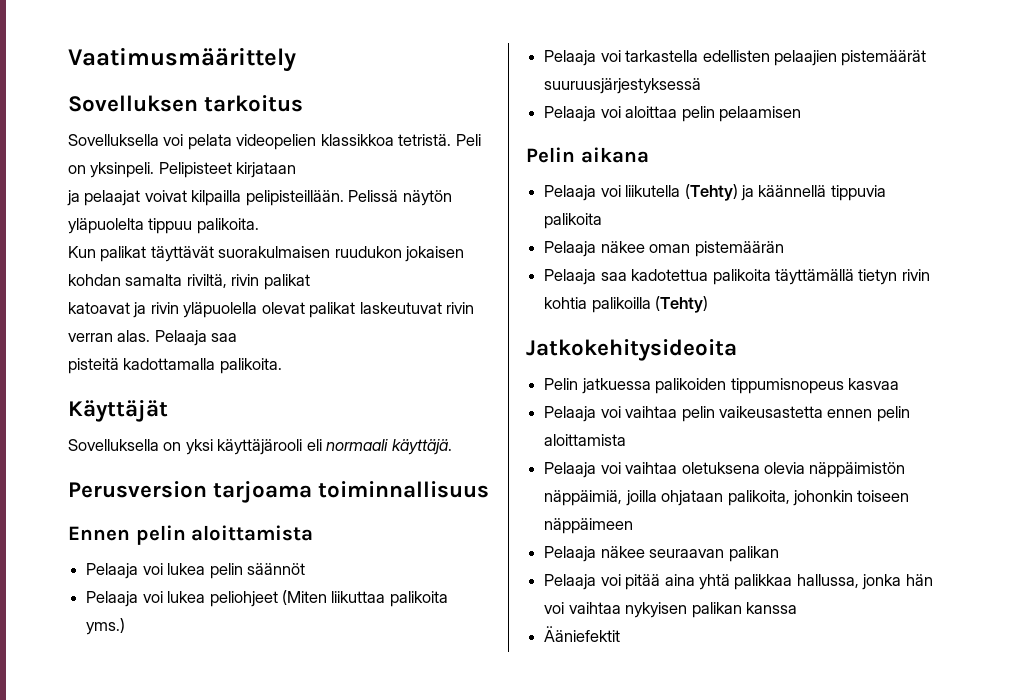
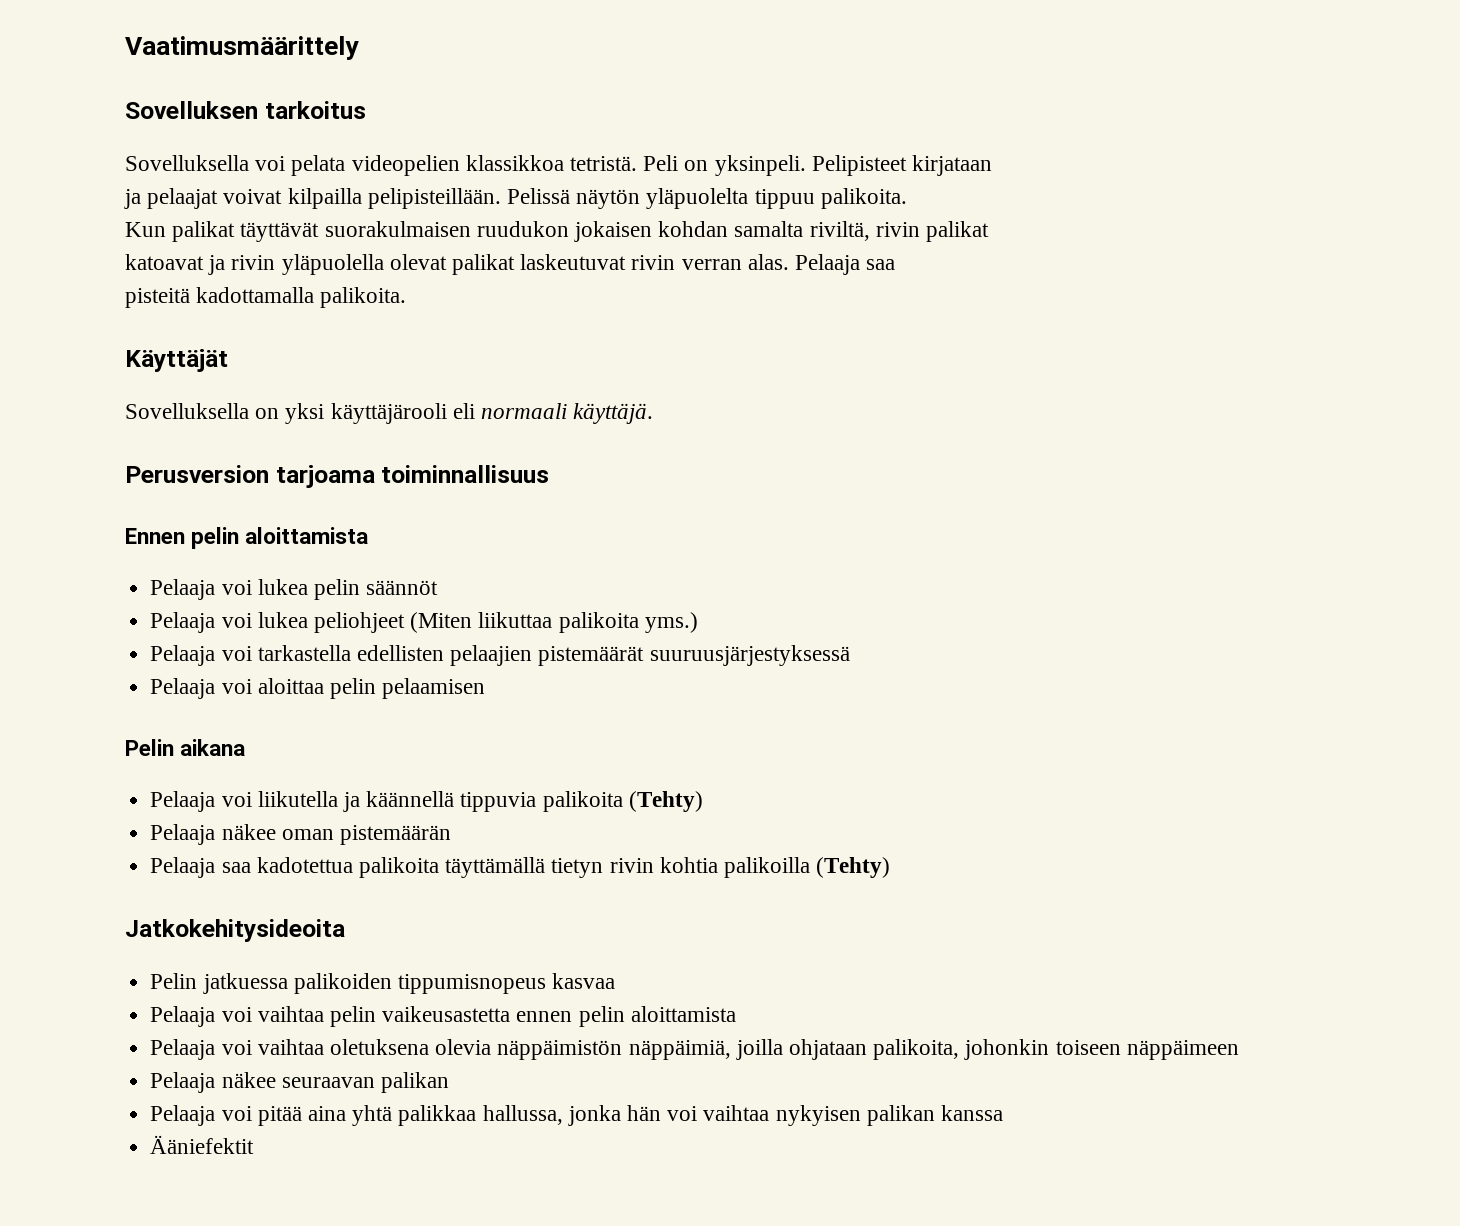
- Pelaaja voi liikutella (Tehty) ja käännellä tippuvia palikoita
+ Pelaaja voi liikutella ja käännellä tippuvia palikoita (Tehty)

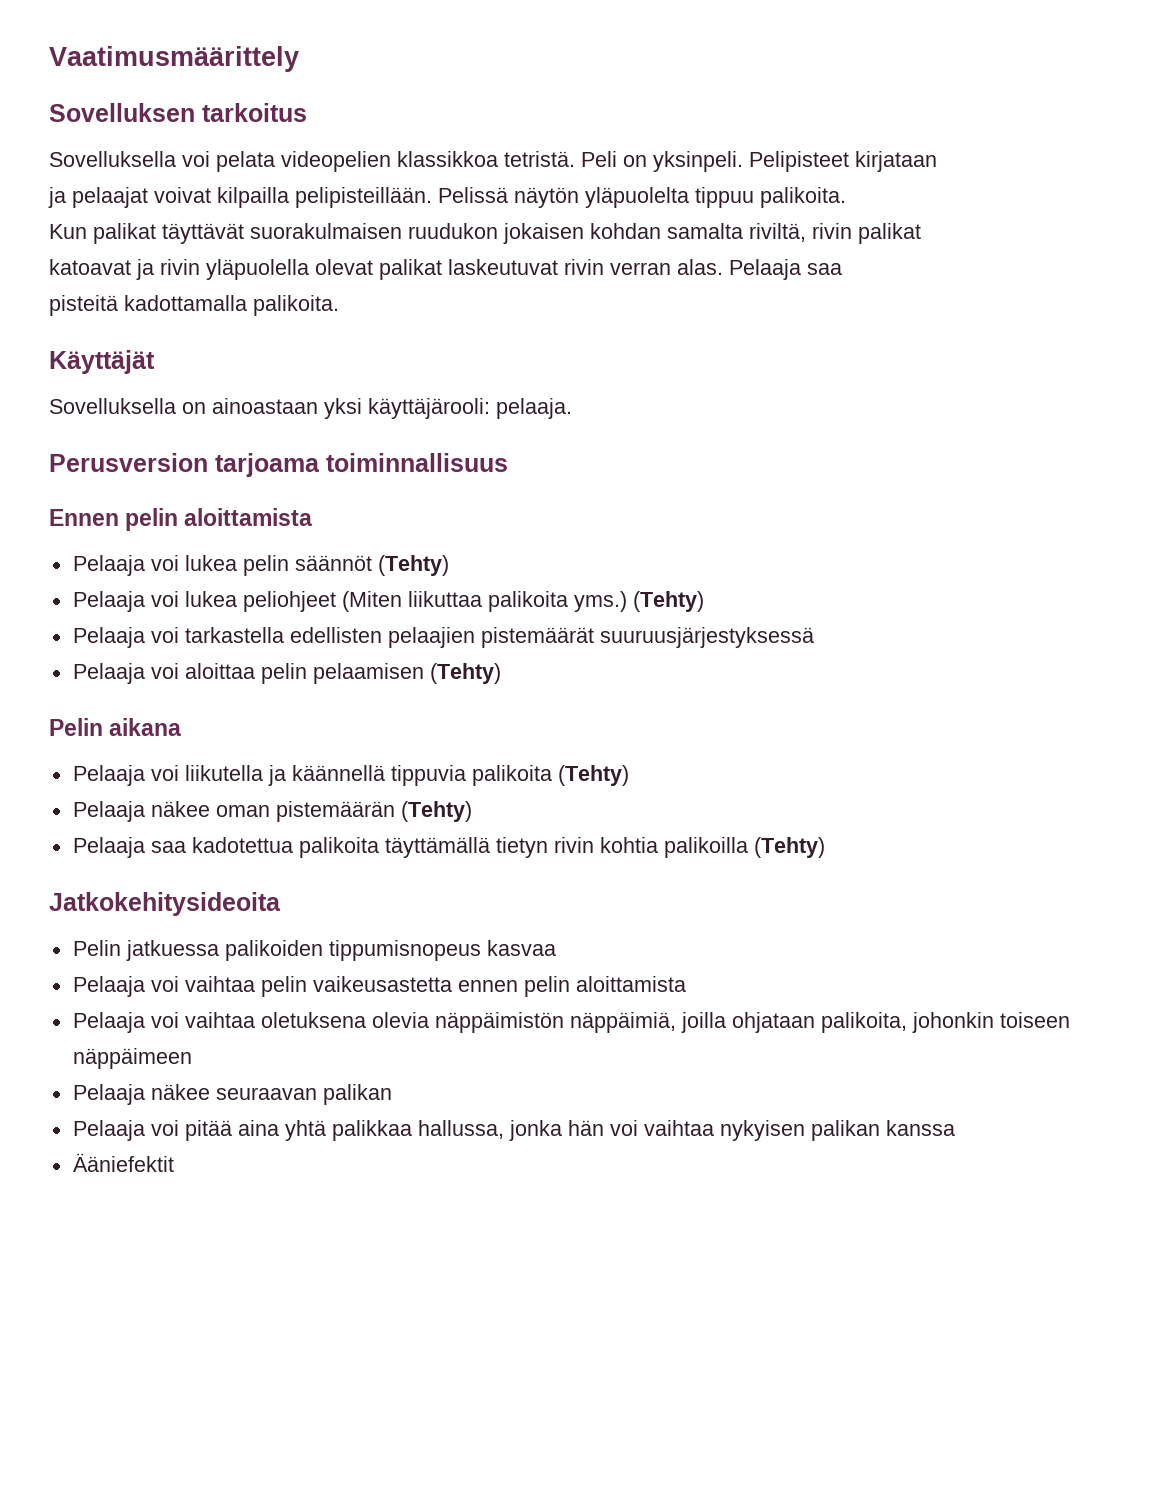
- Sovelluksella on yksi käyttäjärooli eli normaali käyttäjä.
+ Sovelluksella on ainoastaan yksi käyttäjärooli: pelaaja.
- Pelaaja voi lukea pelin säännöt
+ Pelaaja voi lukea pelin säännöt (Tehty)
- Pelaaja voi lukea peliohjeet (Miten liikuttaa palikoita yms.)
+ Pelaaja voi lukea peliohjeet (Miten liikuttaa palikoita yms.) (Tehty)
- Pelaaja voi aloittaa pelin pelaamisen
+ Pelaaja voi aloittaa pelin pelaamisen (Tehty)
- Pelaaja näkee oman pistemäärän
+ Pelaaja näkee oman pistemäärän (Tehty)

